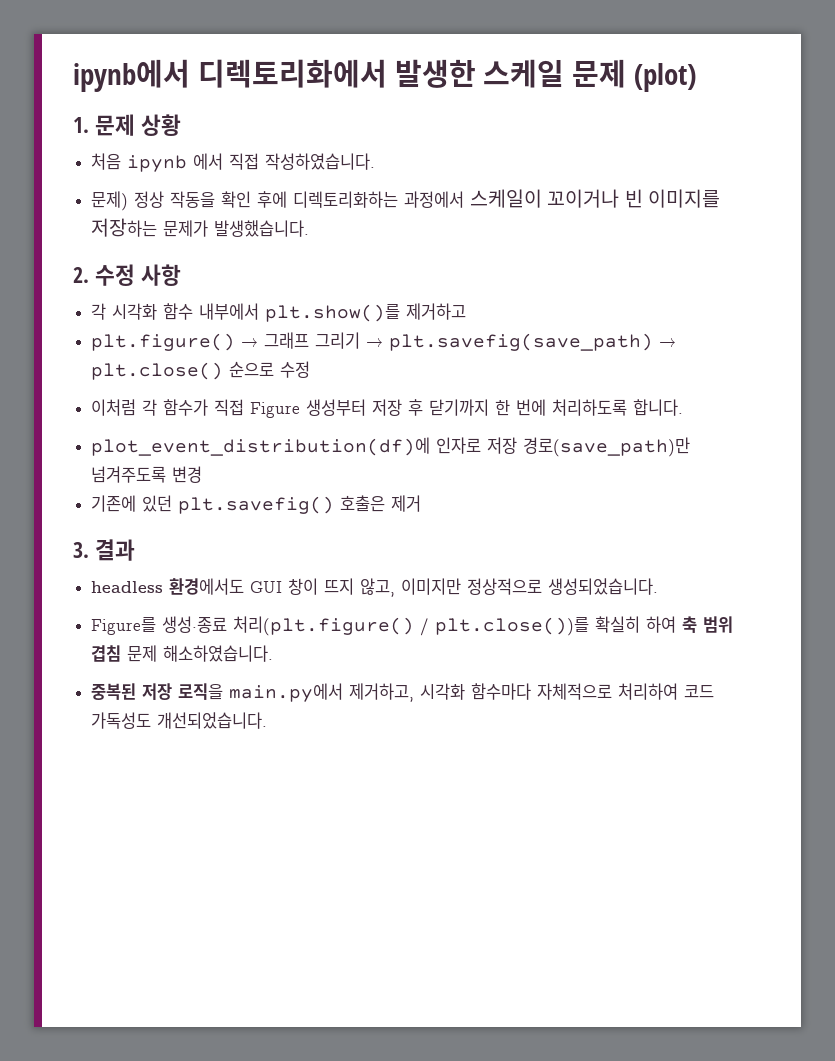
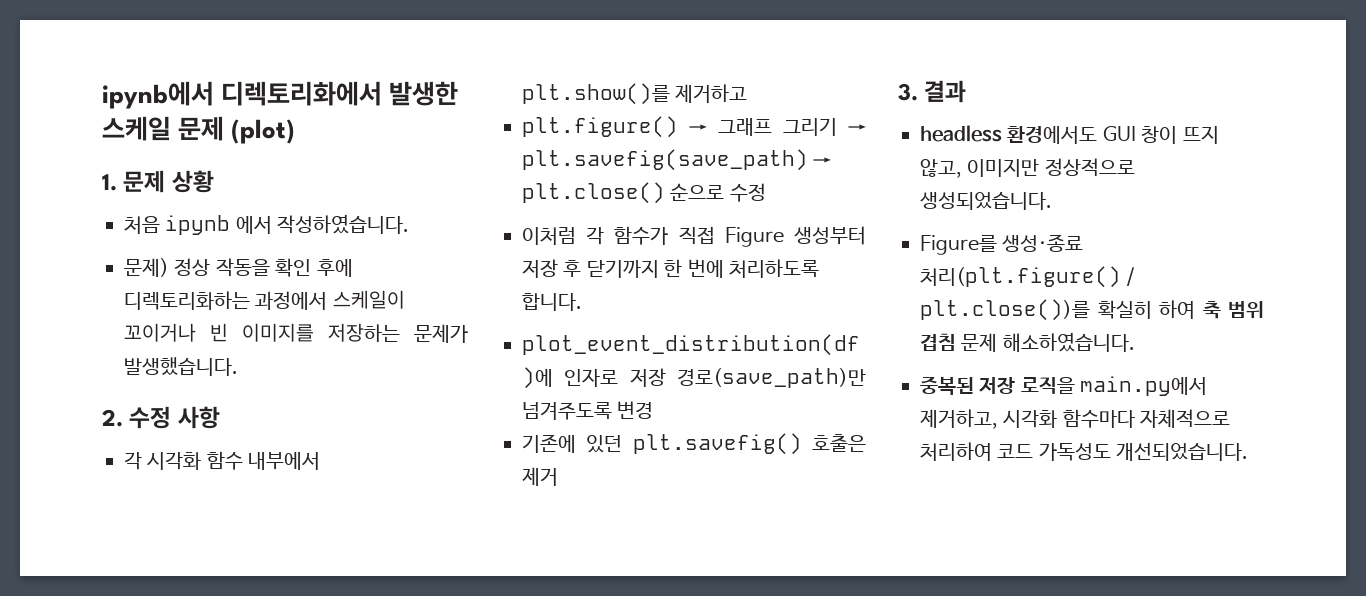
- 처음 ipynb 에서 직접 작성하였습니다.
+ 처음 ipynb 에서 작성하였습니다.

